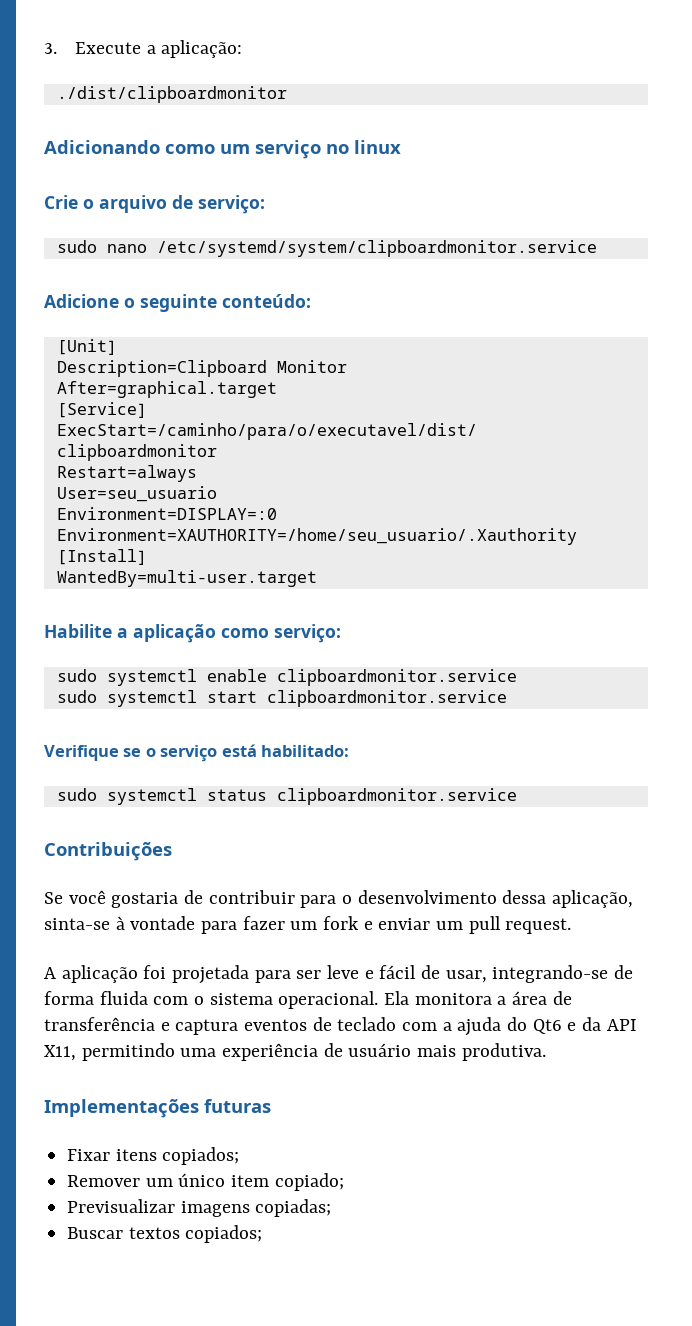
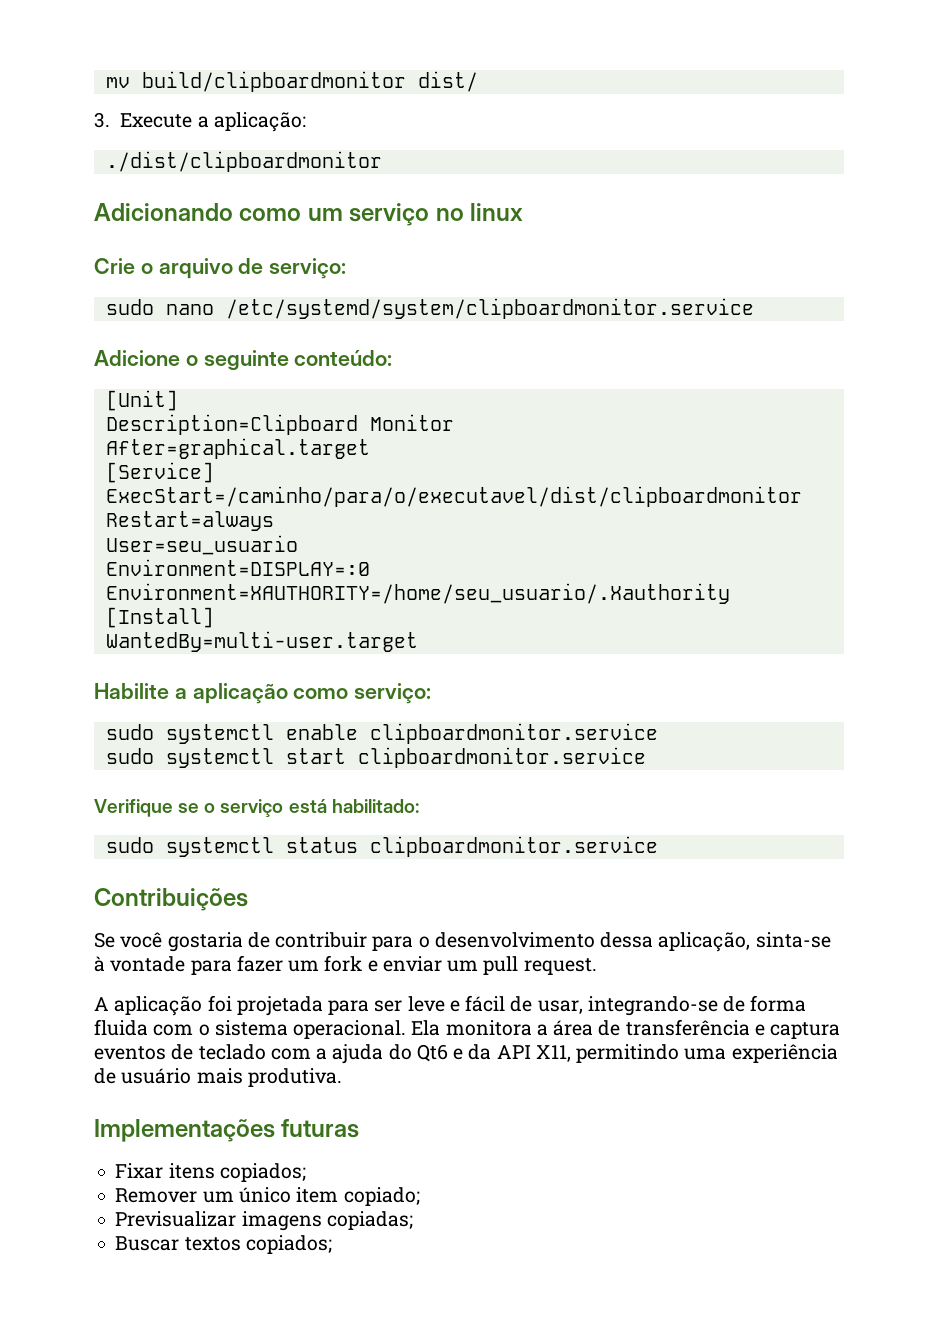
+ mv build/clipboardmonitor dist/

